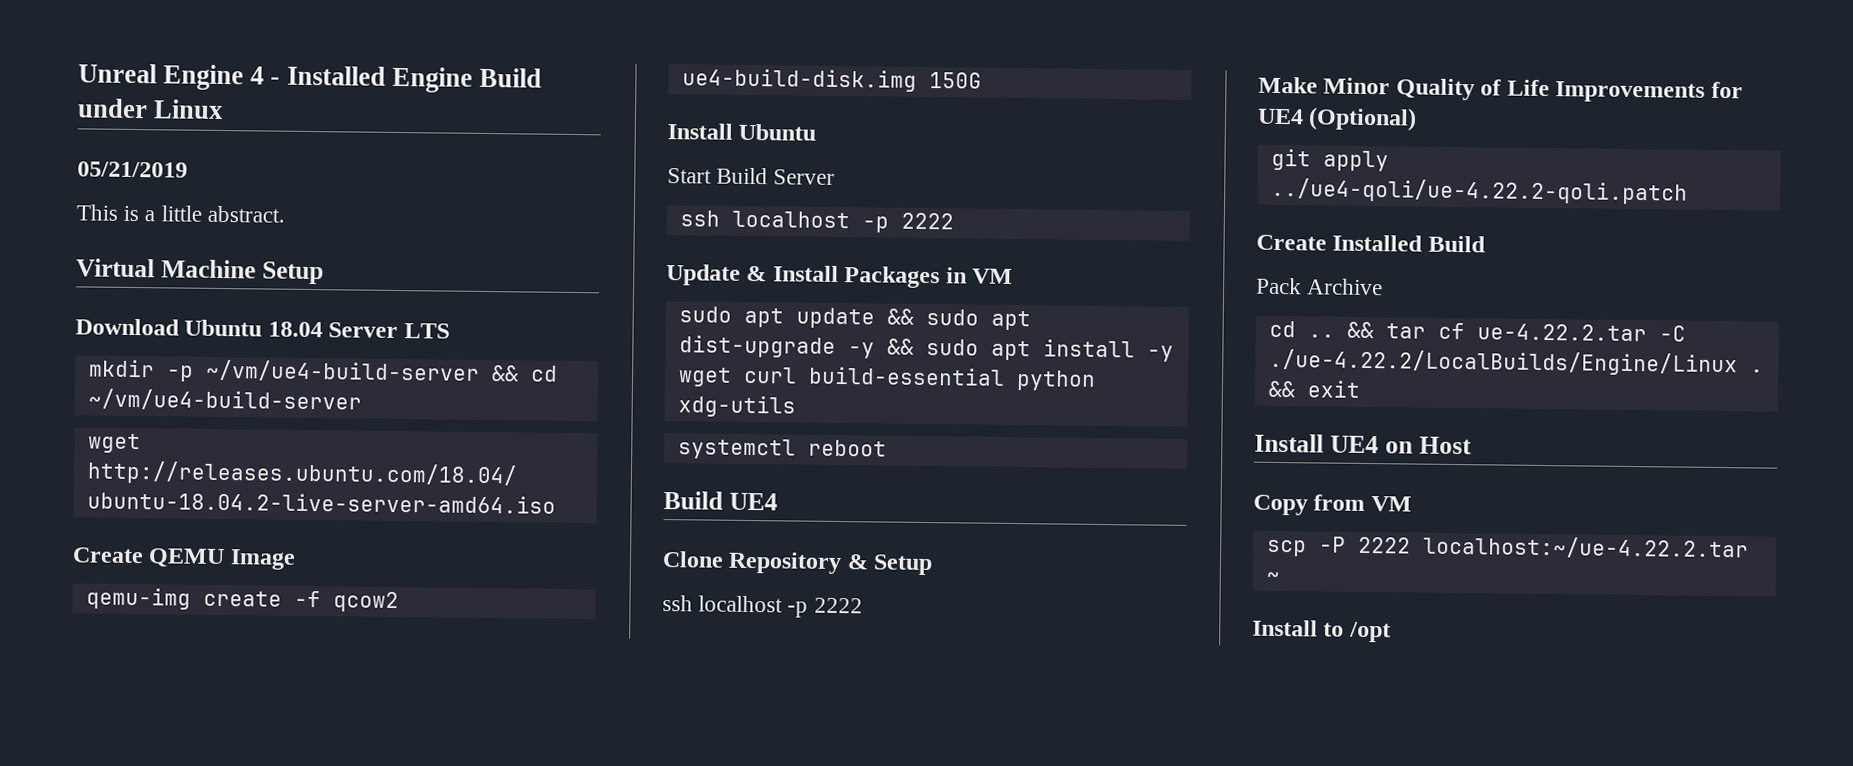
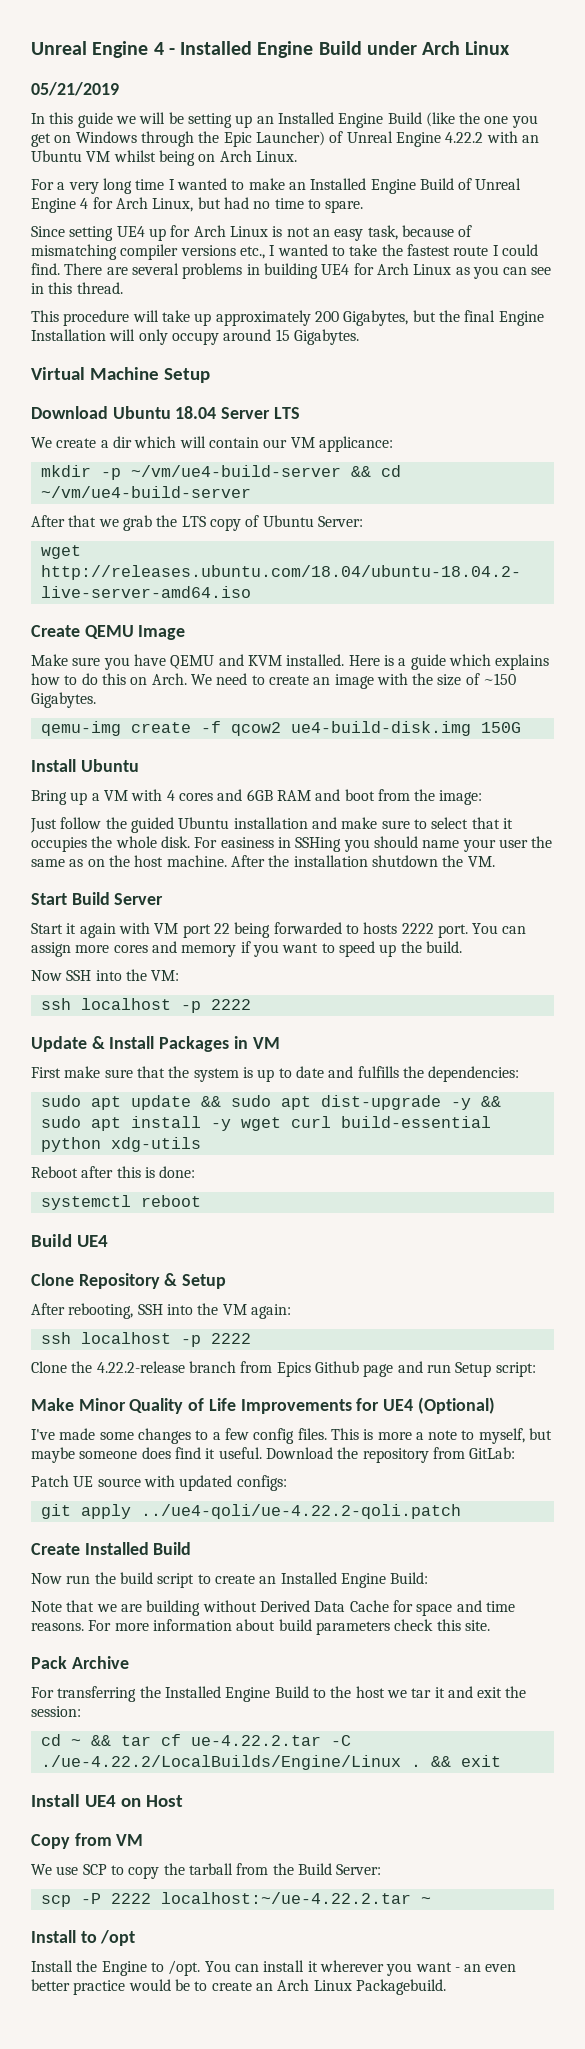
- Unreal Engine 4 - Installed Engine Build under Linux
+ Unreal Engine 4 - Installed Engine Build under Arch Linux
- This is a little abstract.
+ In this guide we will be setting up an Installed Engine Build (like the one you get on Windows through the Epic Launcher) of Unreal Engine 4.22.2 with an Ubuntu VM whilst being on Arch Linux.
+ For a very long time I wanted to make an Installed Engine Build of Unreal Engine 4 for Arch Linux, but had no time to spare.
+ Since setting UE4 up for Arch Linux is not an easy task, because of mismatching compiler versions etc., I wanted to take the fastest route I could find. There are several problems in building UE4 for Arch Linux as you can see in this thread.
+ This procedure will take up approximately 200 Gigabytes, but the final Engine Installation will only occupy around 15 Gigabytes.
+ We create a dir which will contain our VM applicance:
+ After that we grab the LTS copy of Ubuntu Server:
+ Make sure you have QEMU and KVM installed. Here is a guide which explains how to do this on Arch. We need to create an image with the size of ~150 Gigabytes.
+ Bring up a VM with 4 cores and 6GB RAM and boot from the image:
+ Just follow the guided Ubuntu installation and make sure to select that it occupies the whole disk. For easiness in SSHing you should name your user the same as on the host machine. After the installation shutdown the VM.
  Start Build Server
+ Start it again with VM port 22 being forwarded to hosts 2222 port. You can assign more cores and memory if you want to speed up the build.
+ Now SSH into the VM:
+ First make sure that the system is up to date and fulfills the dependencies:
+ Reboot after this is done:
  Clone Repository & Setup
+ After rebooting, SSH into the VM again:
  ssh localhost -p 2222
+ Clone the 4.22.2-release branch from Epics Github page and run Setup script:
+ I've made some changes to a few config files. This is more a note to myself, but maybe someone does find it useful. Download the repository from GitLab:
+ Patch UE source with updated configs:
+ Now run the build script to create an Installed Engine Build:
+ Note that we are building without Derived Data Cache for space and time reasons. For more information about build parameters check this site.
  Pack Archive
- cd .. && tar cf ue-4.22.2.tar -C ./ue-4.22.2/LocalBuilds/Engine/Linux .
+ For transferring the Installed Engine Build to the host we tar it and exit the session:
+ cd ~ && tar cf ue-4.22.2.tar -C ./ue-4.22.2/LocalBuilds/Engine/Linux .
+ We use SCP to copy the tarball from the Build Server:
+ Install the Engine to /opt. You can install it wherever you want - an even better practice would be to create an Arch Linux Packagebuild.

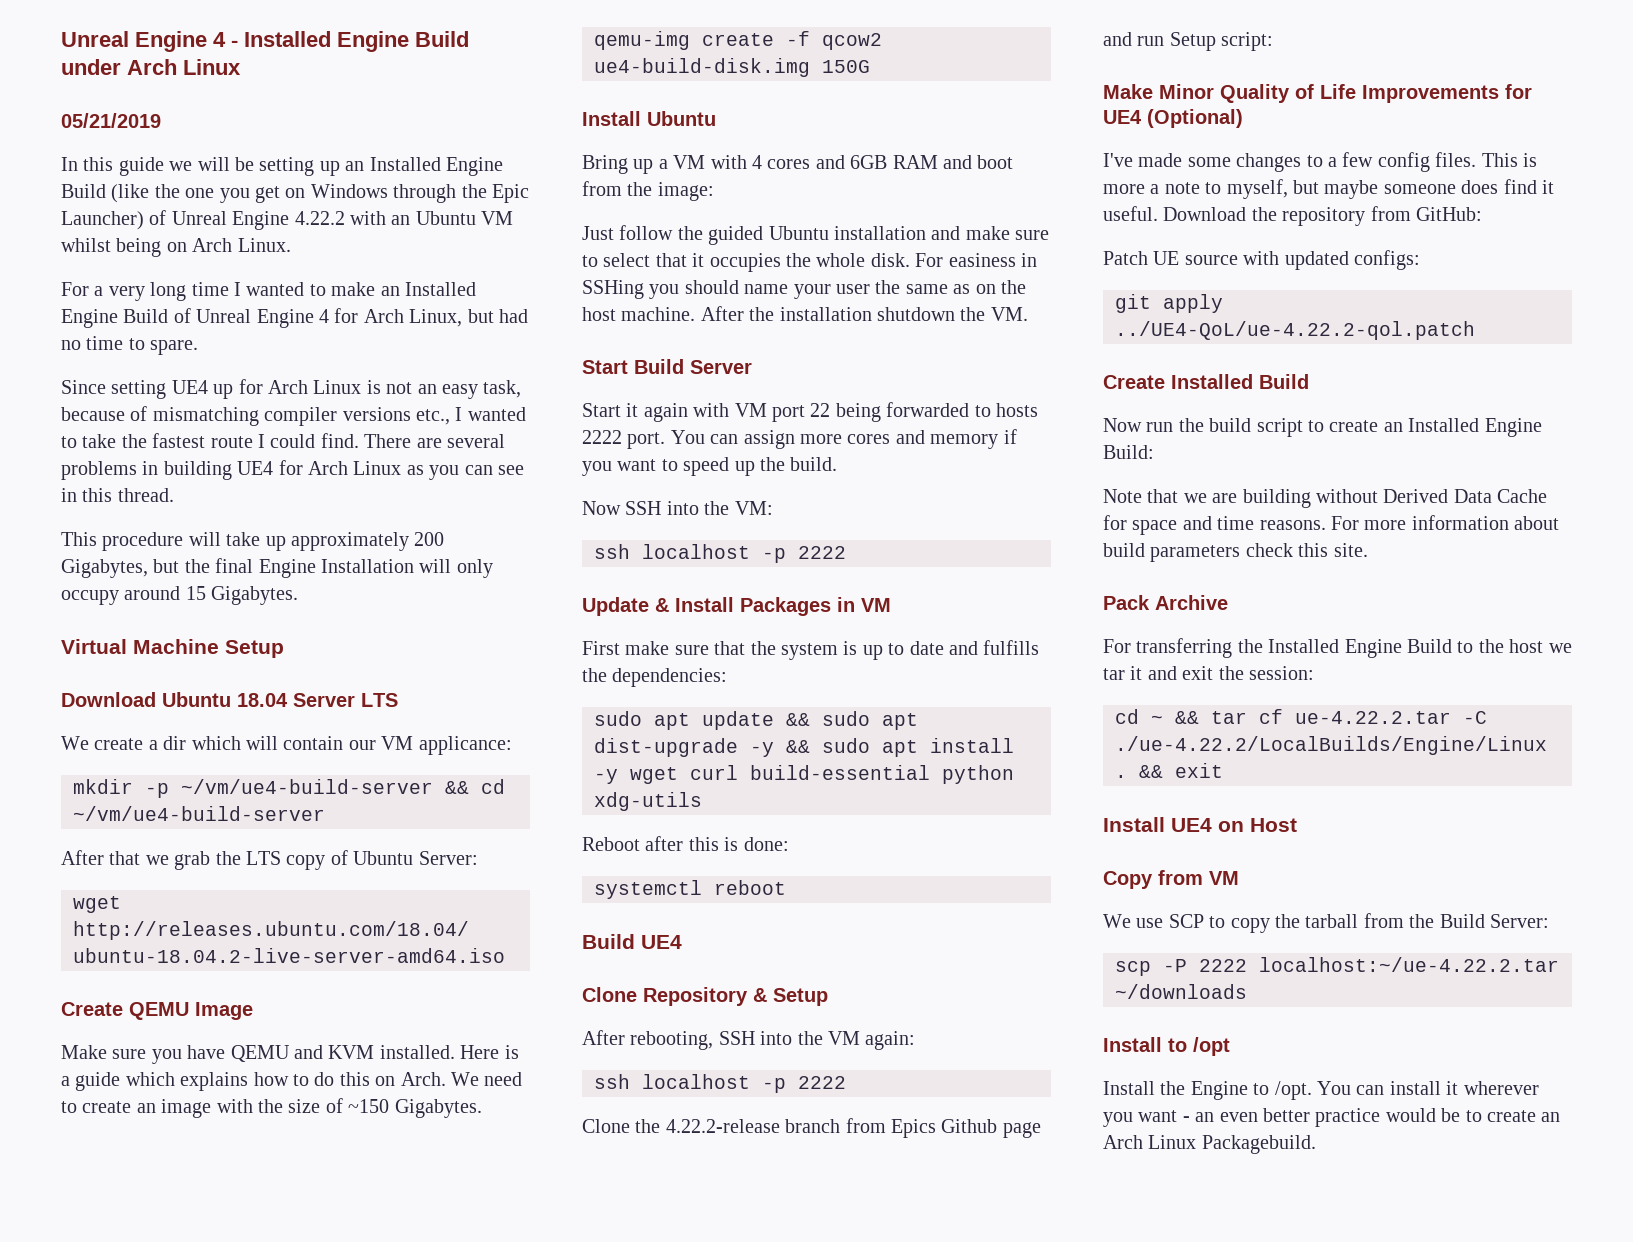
- Download the repository from GitLab:
+ Download the repository from GitHub:
- git apply ../ue4-qoli/ue-4.22.2-qoli.patch
+ git apply ../UE4-QoL/ue-4.22.2-qol.patch
- scp -P 2222 localhost:~/ue-4.22.2.tar ~
+ scp -P 2222 localhost:~/ue-4.22.2.tar ~/downloads

